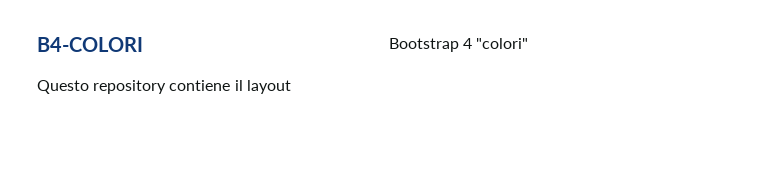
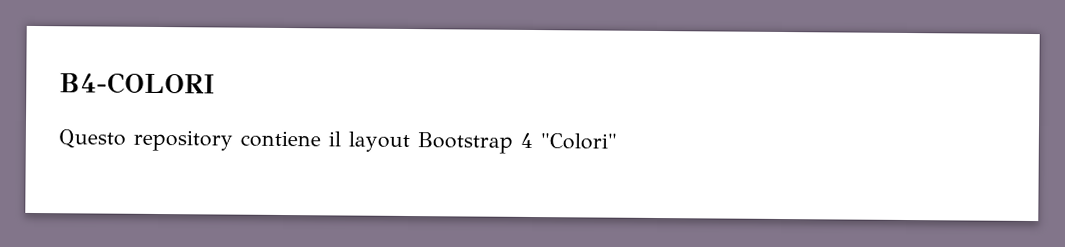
- Questo repository contiene il layout Bootstrap 4 "colori"
+ Questo repository contiene il layout Bootstrap 4 "Colori"

